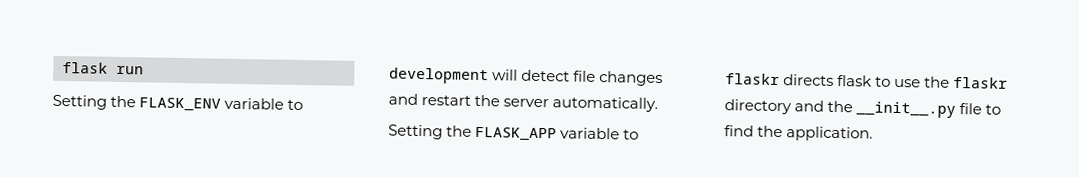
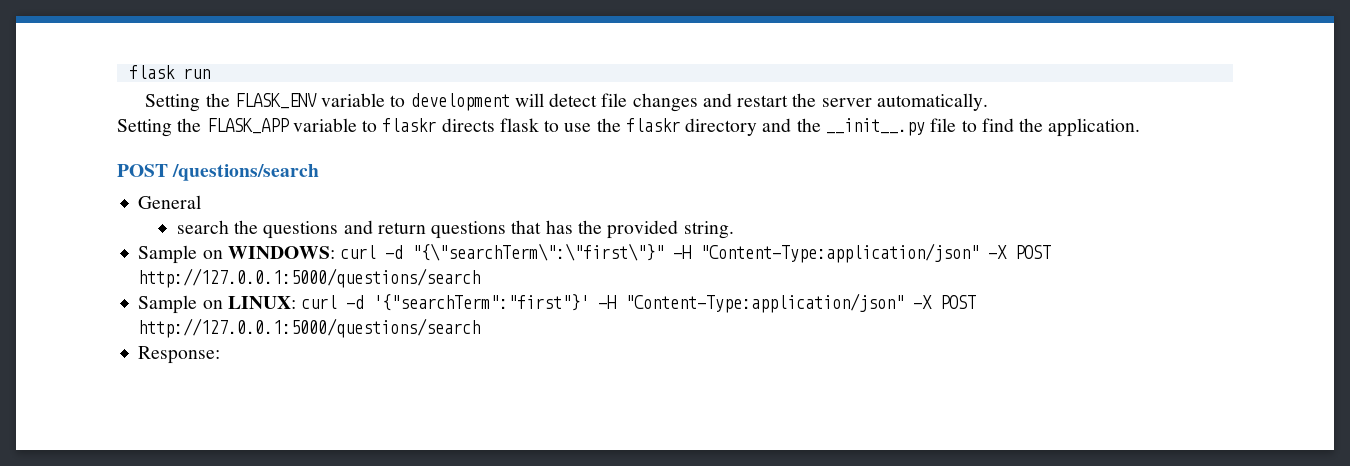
+ POST /questions/search
+ General
+ search the questions and return questions that has the provided string.
+ Sample on WINDOWS: curl -d "{\"searchTerm\":\"first\"}" -H "Content-Type:application/json" -X POST http://127.0.0.1:5000/questions/search
+ Sample on LINUX: curl -d '{"searchTerm":"first"}' -H "Content-Type:application/json" -X POST http://127.0.0.1:5000/questions/search
+ Response:

